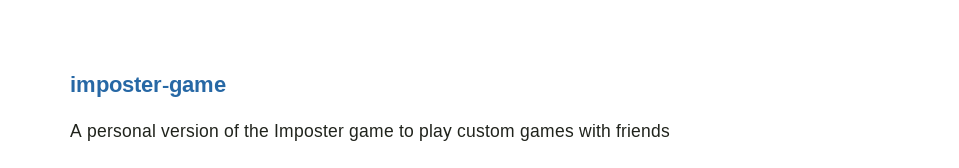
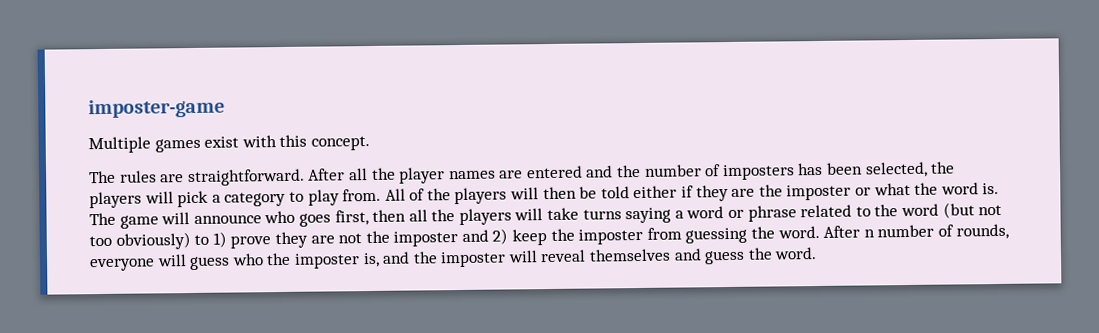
- A personal version of the Imposter game to play custom games with friends
+ Multiple games exist with this concept.
+ The rules are straightforward. After all the player names are entered and the number of imposters has been selected, the players will pick a category to play from. All of the players will then be told either if they are the imposter or what the word is. The game will announce who goes first, then all the players will take turns saying a word or phrase related to the word (but not too obviously) to 1) prove they are not the imposter and 2) keep the imposter from guessing the word. After n number of rounds, everyone will guess who the imposter is, and the imposter will reveal themselves and guess the word.

